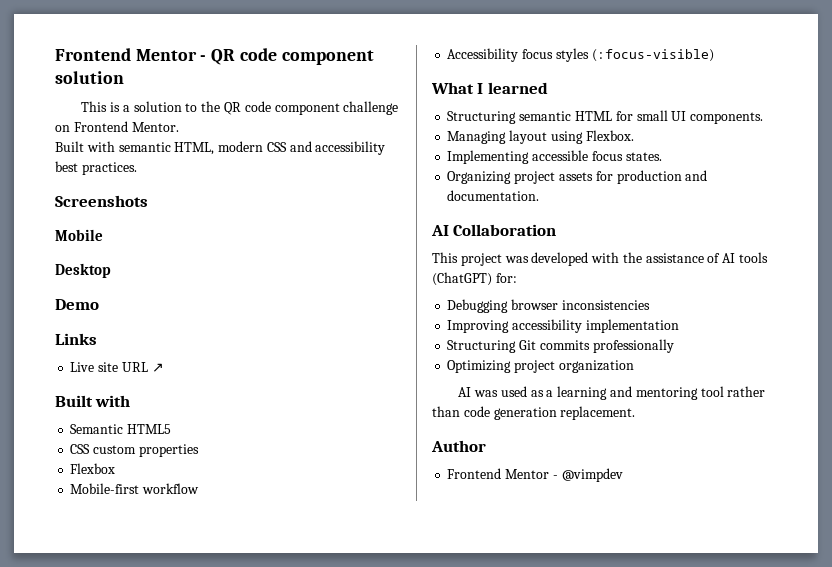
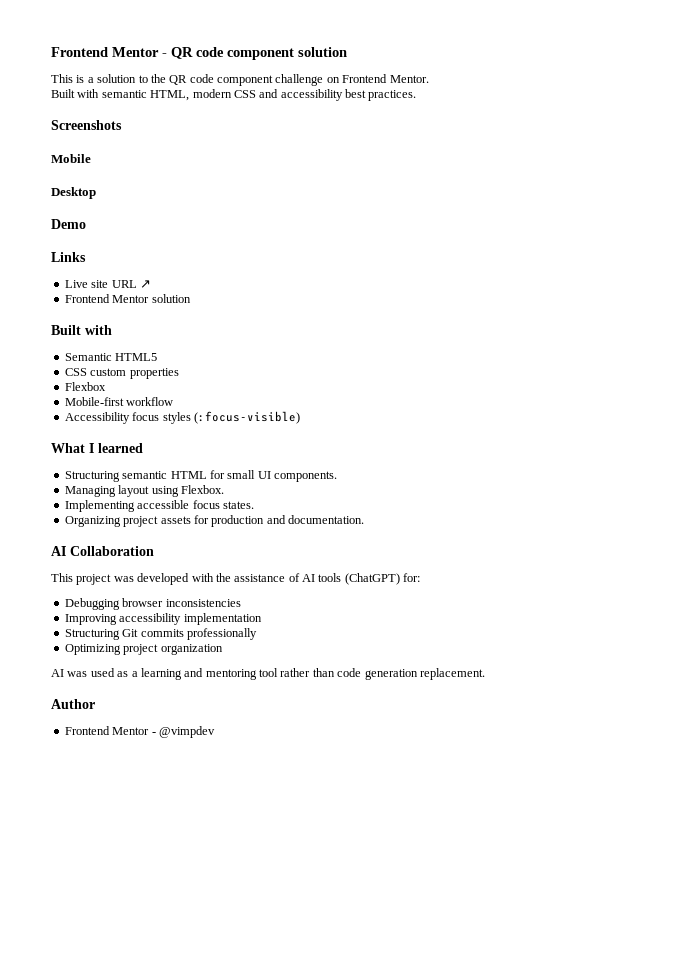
+ Frontend Mentor solution

